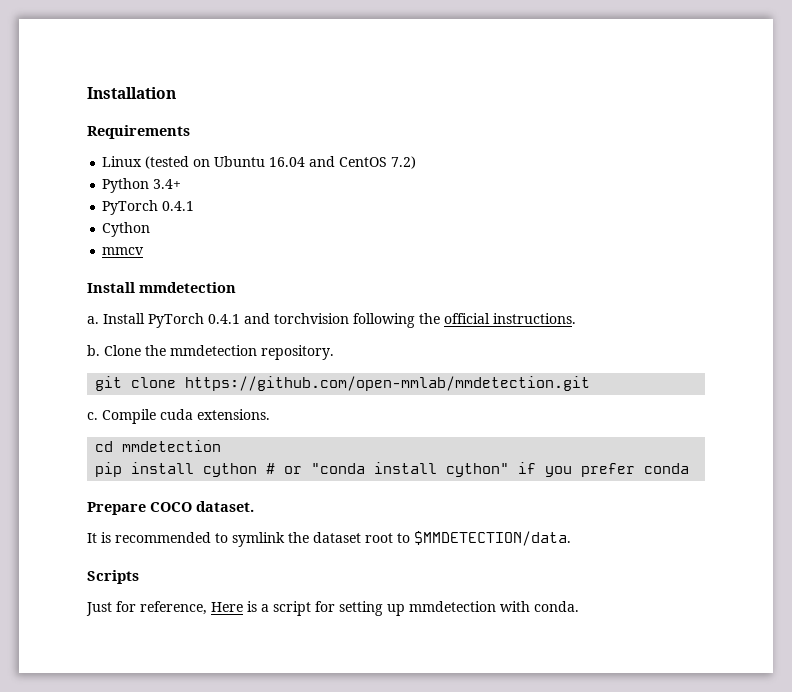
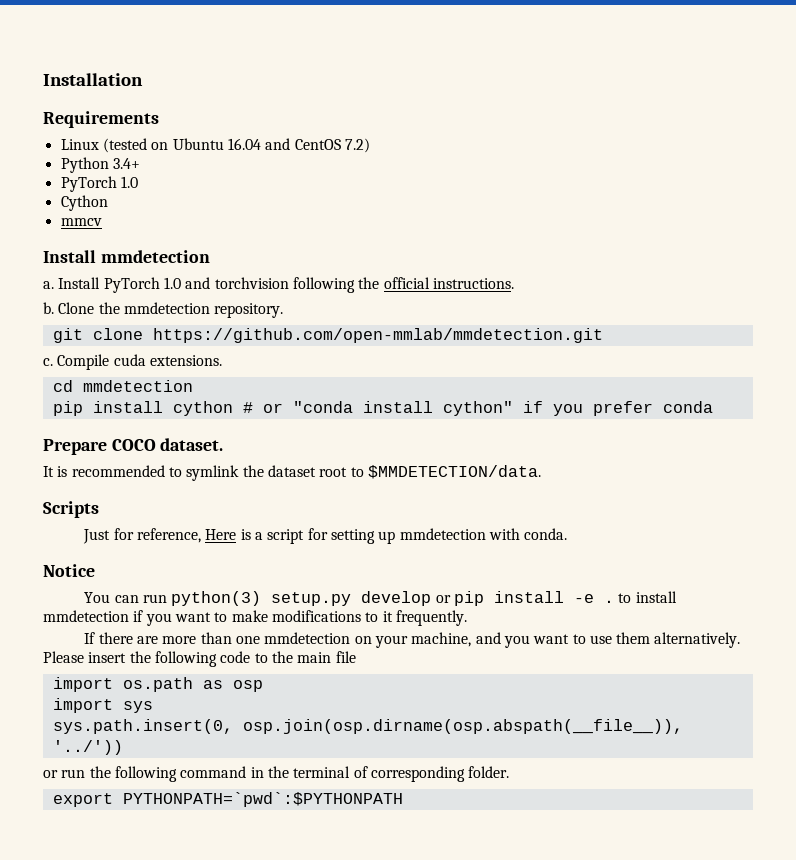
  Python 3.4+
- PyTorch 0.4.1
+ PyTorch 1.0
- Install PyTorch 0.4.1 and torchvision following the official instructions.
+ Install PyTorch 1.0 and torchvision following the official instructions.
+ Notice
+ You can run python(3) setup.py develop or pip install -e . to install mmdetection if you want to make modifications to it frequently.
+ If there are more than one mmdetection on your machine, and you want to use them alternatively. Please insert the following code to the main file
+ import os.path as osp
+ import sys
+ sys.path.insert(0, osp.join(osp.dirname(osp.abspath(__file__)), '../'))
+ or run the following command in the terminal of corresponding folder.
+ export PYTHONPATH=`pwd`:$PYTHONPATH

